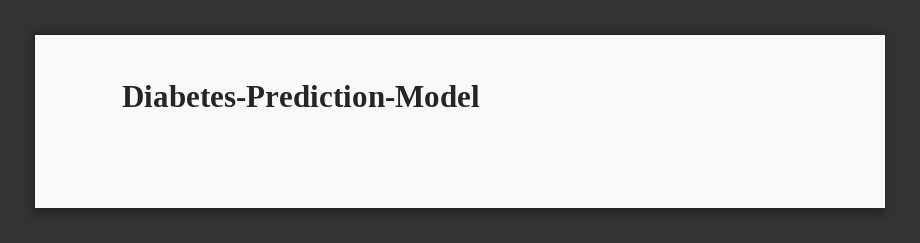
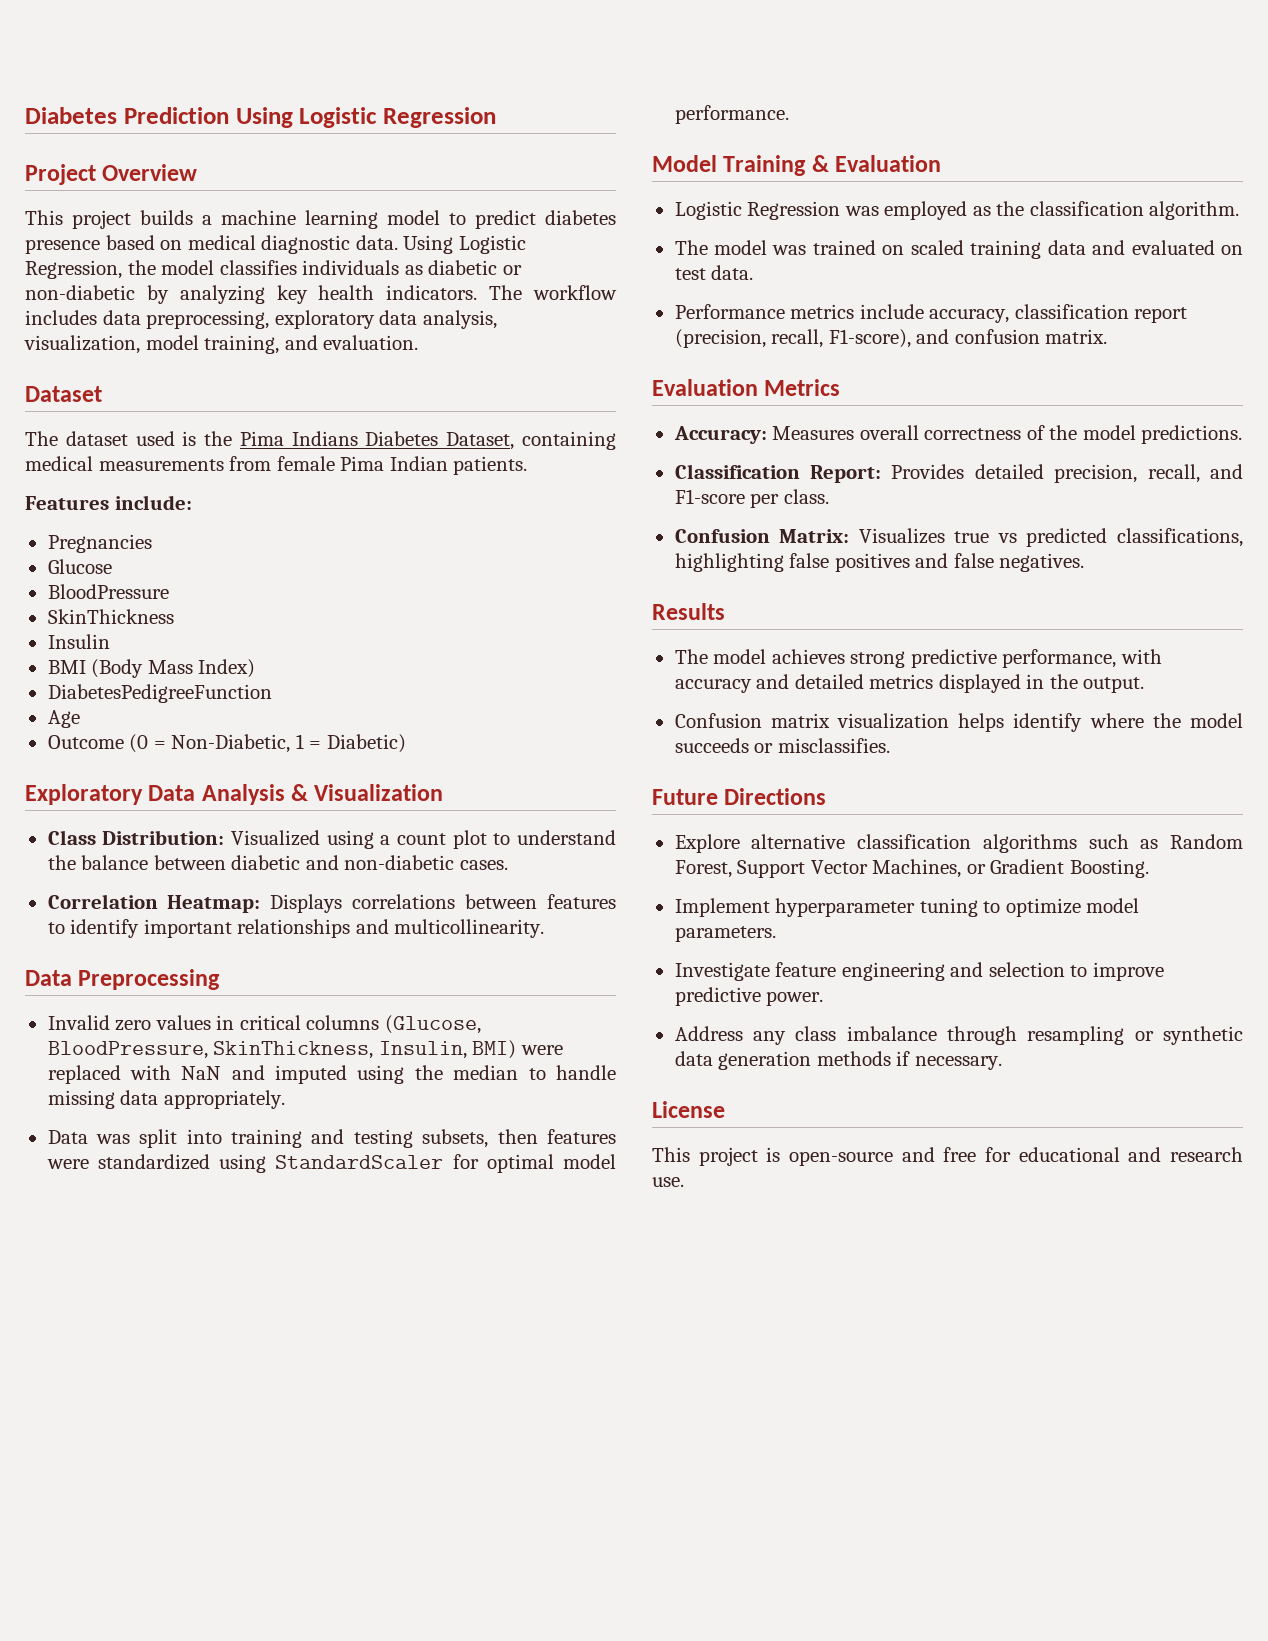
- Diabetes-Prediction-Model
+ Diabetes Prediction Using Logistic Regression
+ Project Overview
+ This project builds a machine learning model to predict diabetes presence based on medical diagnostic data. Using Logistic Regression, the model classifies individuals as diabetic or non-diabetic by analyzing key health indicators. The workflow includes data preprocessing, exploratory data analysis, visualization, model training, and evaluation.
+ Dataset
+ The dataset used is the Pima Indians Diabetes Dataset, containing medical measurements from female Pima Indian patients.
+ Features include:
+ Pregnancies
+ Glucose
+ BloodPressure
+ SkinThickness
+ Insulin
+ BMI (Body Mass Index)
+ DiabetesPedigreeFunction
+ Age
+ Outcome (0 = Non-Diabetic, 1 = Diabetic)
+ Exploratory Data Analysis & Visualization
+ Class Distribution: Visualized using a count plot to understand the balance between diabetic and non-diabetic cases.
+ Correlation Heatmap: Displays correlations between features to identify important relationships and multicollinearity.
+ Data Preprocessing
+ Invalid zero values in critical columns (Glucose, BloodPressure, SkinThickness, Insulin, BMI) were replaced with NaN and imputed using the median to handle missing data appropriately.
+ Data was split into training and testing subsets, then features were standardized using StandardScaler for optimal model performance.
+ Model Training & Evaluation
+ Logistic Regression was employed as the classification algorithm.
+ The model was trained on scaled training data and evaluated on test data.
+ Performance metrics include accuracy, classification report (precision, recall, F1-score), and confusion matrix.
+ Evaluation Metrics
+ Accuracy: Measures overall correctness of the model predictions.
+ Classification Report: Provides detailed precision, recall, and F1-score per class.
+ Confusion Matrix: Visualizes true vs predicted classifications, highlighting false positives and false negatives.
+ Results
+ The model achieves strong predictive performance, with accuracy and detailed metrics displayed in the output.
+ Confusion matrix visualization helps identify where the model succeeds or misclassifies.
+ Future Directions
+ Explore alternative classification algorithms such as Random Forest, Support Vector Machines, or Gradient Boosting.
+ Implement hyperparameter tuning to optimize model parameters.
+ Investigate feature engineering and selection to improve predictive power.
+ Address any class imbalance through resampling or synthetic data generation methods if necessary.
+ License
+ This project is open-source and free for educational and research use.

